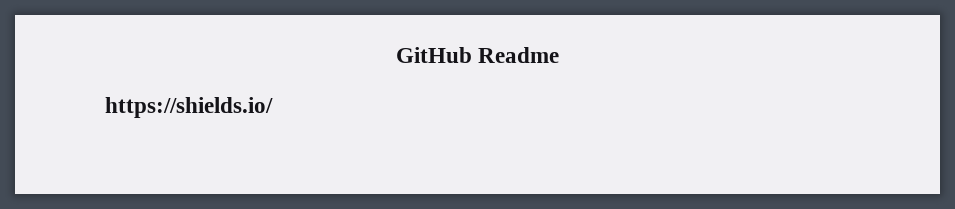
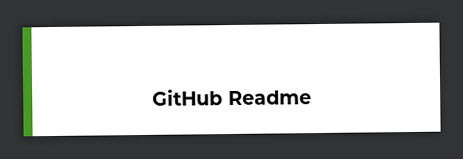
- https://shields.io/

